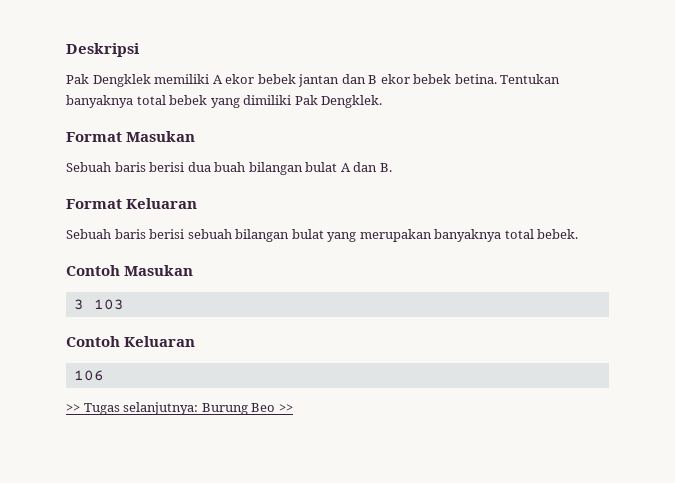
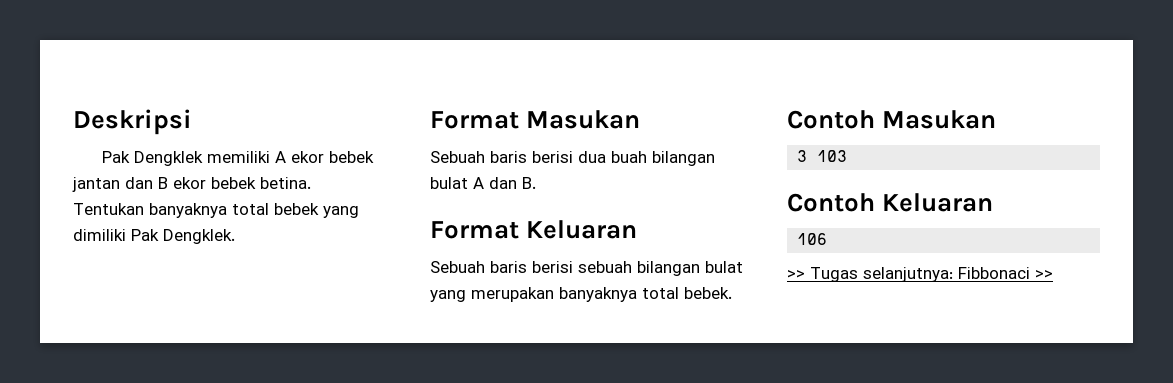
- >> Tugas selanjutnya: Burung Beo >>
+ >> Tugas selanjutnya: Fibbonaci >>

